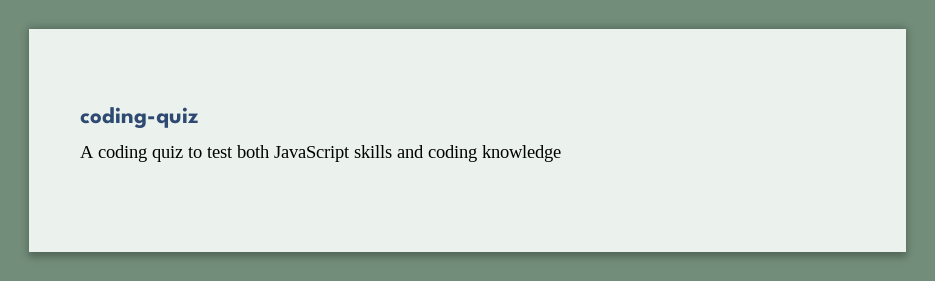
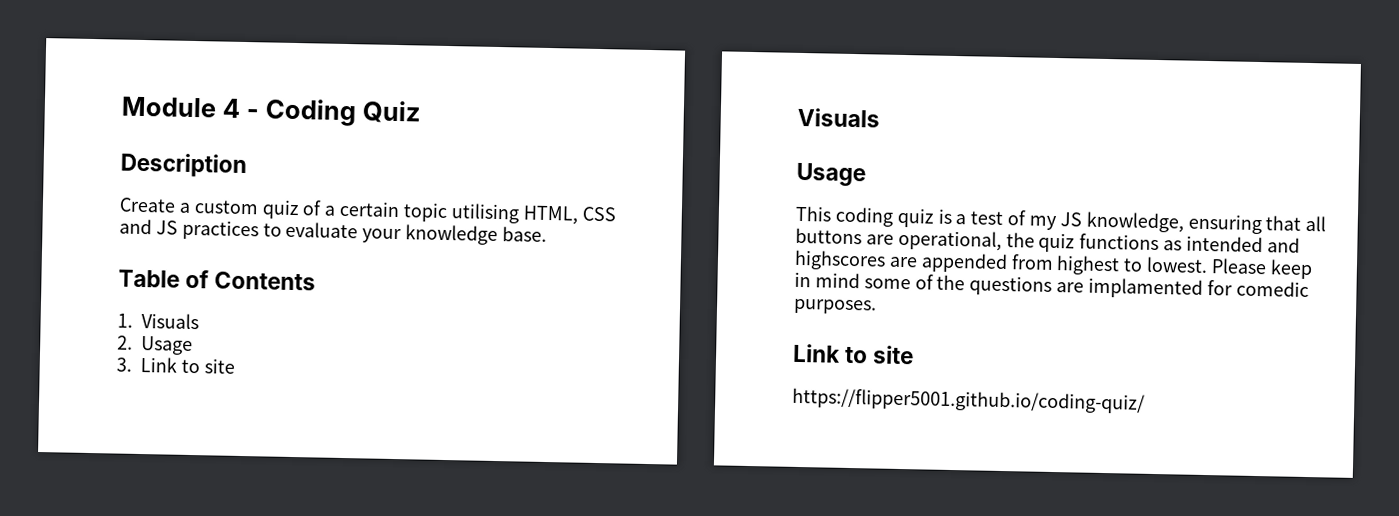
- coding-quiz
- A coding quiz to test both JavaScript skills and coding knowledge
+ Module 4 - Coding Quiz
+ Description
+ Create a custom quiz of a certain topic utilising HTML, CSS and JS practices to evaluate your knowledge base.
+ Table of Contents
+ 1. Visuals
+ 2. Usage
+ 3. Link to site
+ Visuals
+ Usage
+ This coding quiz is a test of my JS knowledge, ensuring that all buttons are operational, the quiz functions as intended and highscores are appended from highest to lowest. Please keep in mind some of the questions are implamented for comedic purposes.
+ Link to site
+ https://flipper5001.github.io/coding-quiz/

